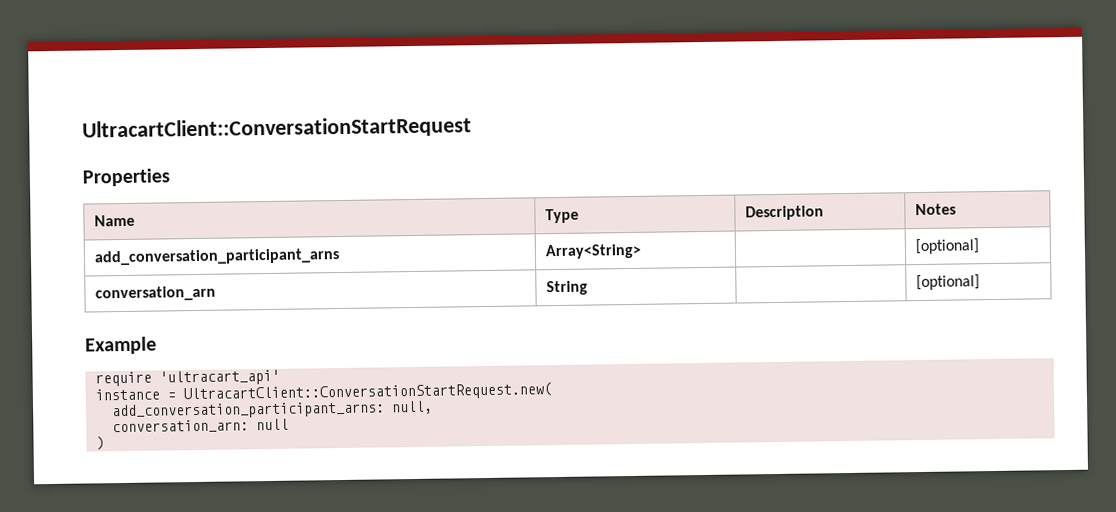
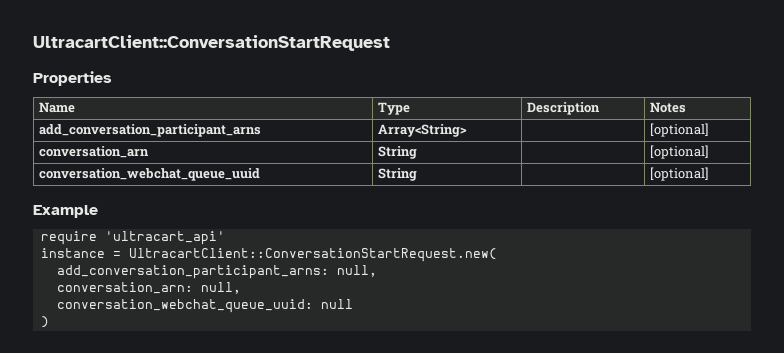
+ conversation_webchat_queue_uuid | String | | [optional]
- conversation_arn: null
+ conversation_arn: null,
+ conversation_webchat_queue_uuid: null

